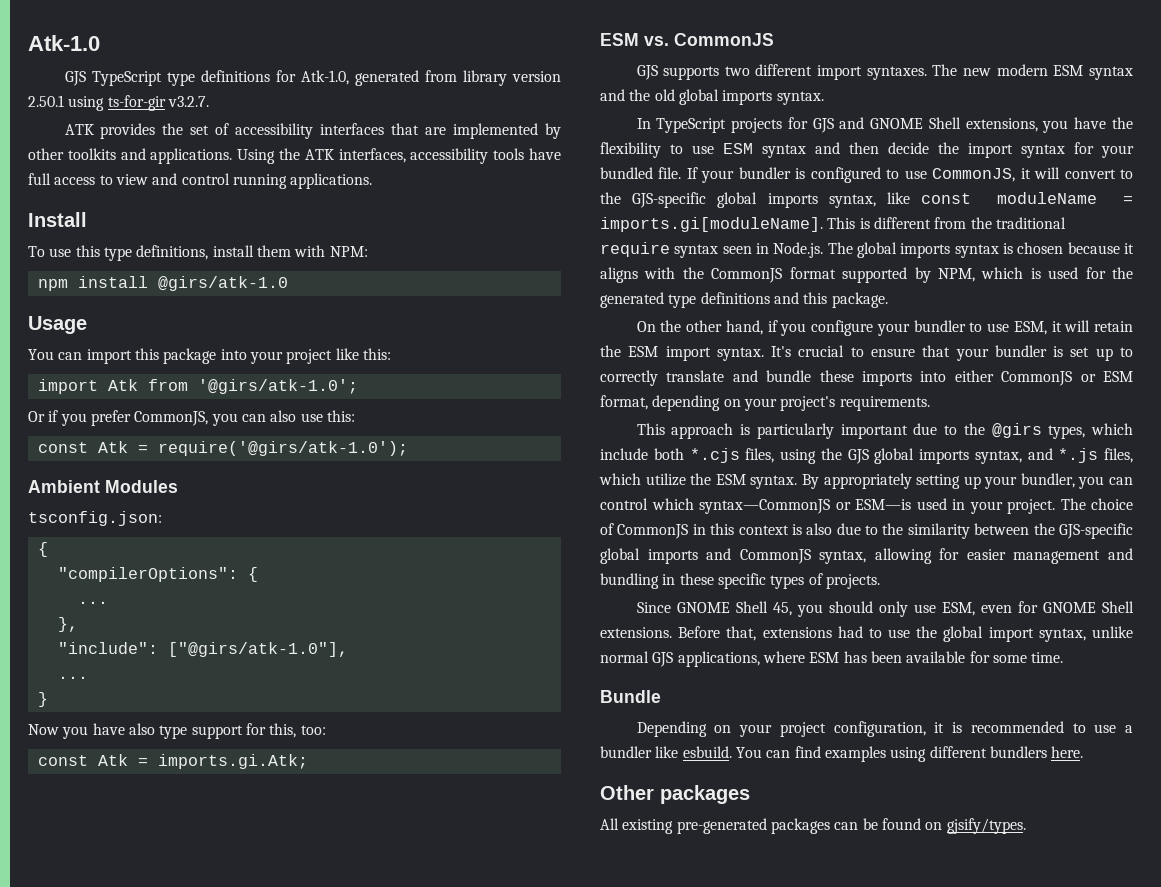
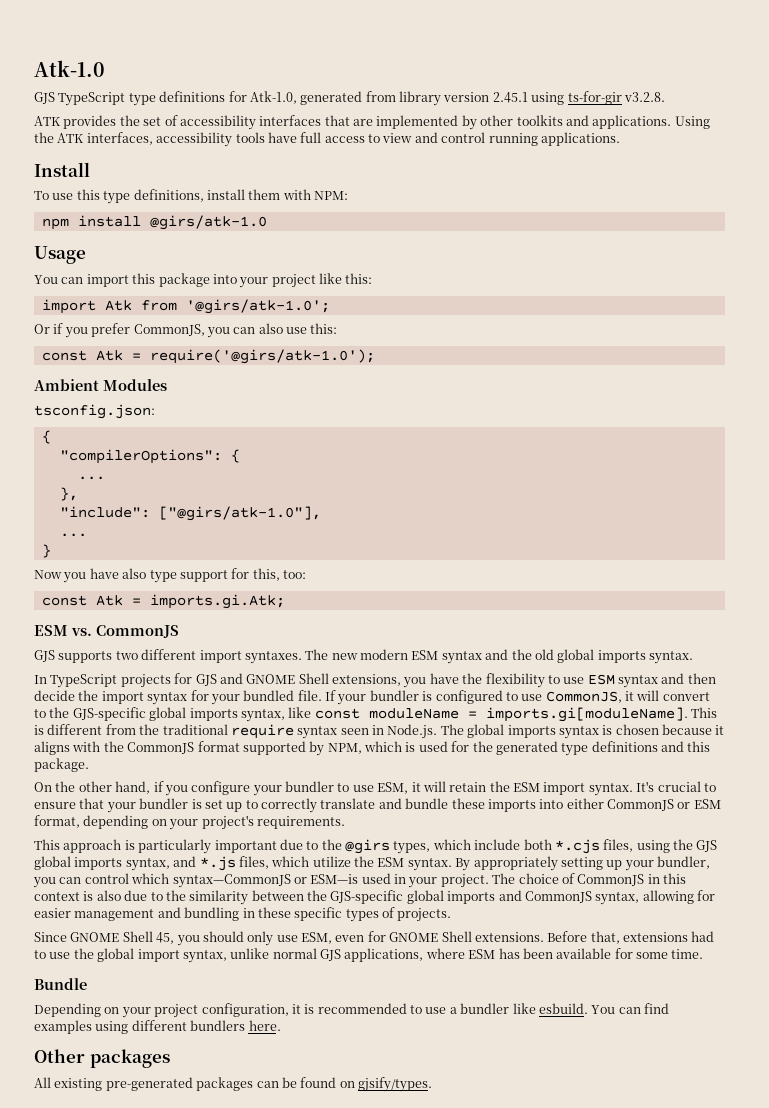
- GJS TypeScript type definitions for Atk-1.0, generated from library version 2.50.1 using ts-for-gir v3.2.7.
+ GJS TypeScript type definitions for Atk-1.0, generated from library version 2.45.1 using ts-for-gir v3.2.8.

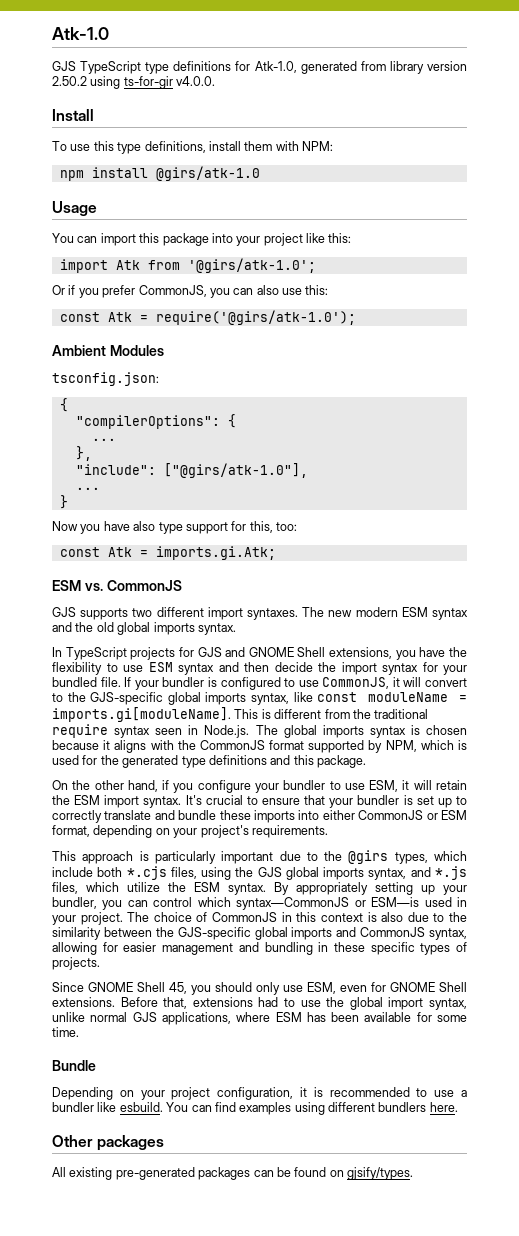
- GJS TypeScript type definitions for Atk-1.0, generated from library version 2.45.1 using ts-for-gir v3.2.8.
- ATK provides the set of accessibility interfaces that are implemented by other toolkits and applications. Using the ATK interfaces, accessibility tools have full access to view and control running applications.
+ GJS TypeScript type definitions for Atk-1.0, generated from library version 2.50.2 using ts-for-gir v4.0.0.

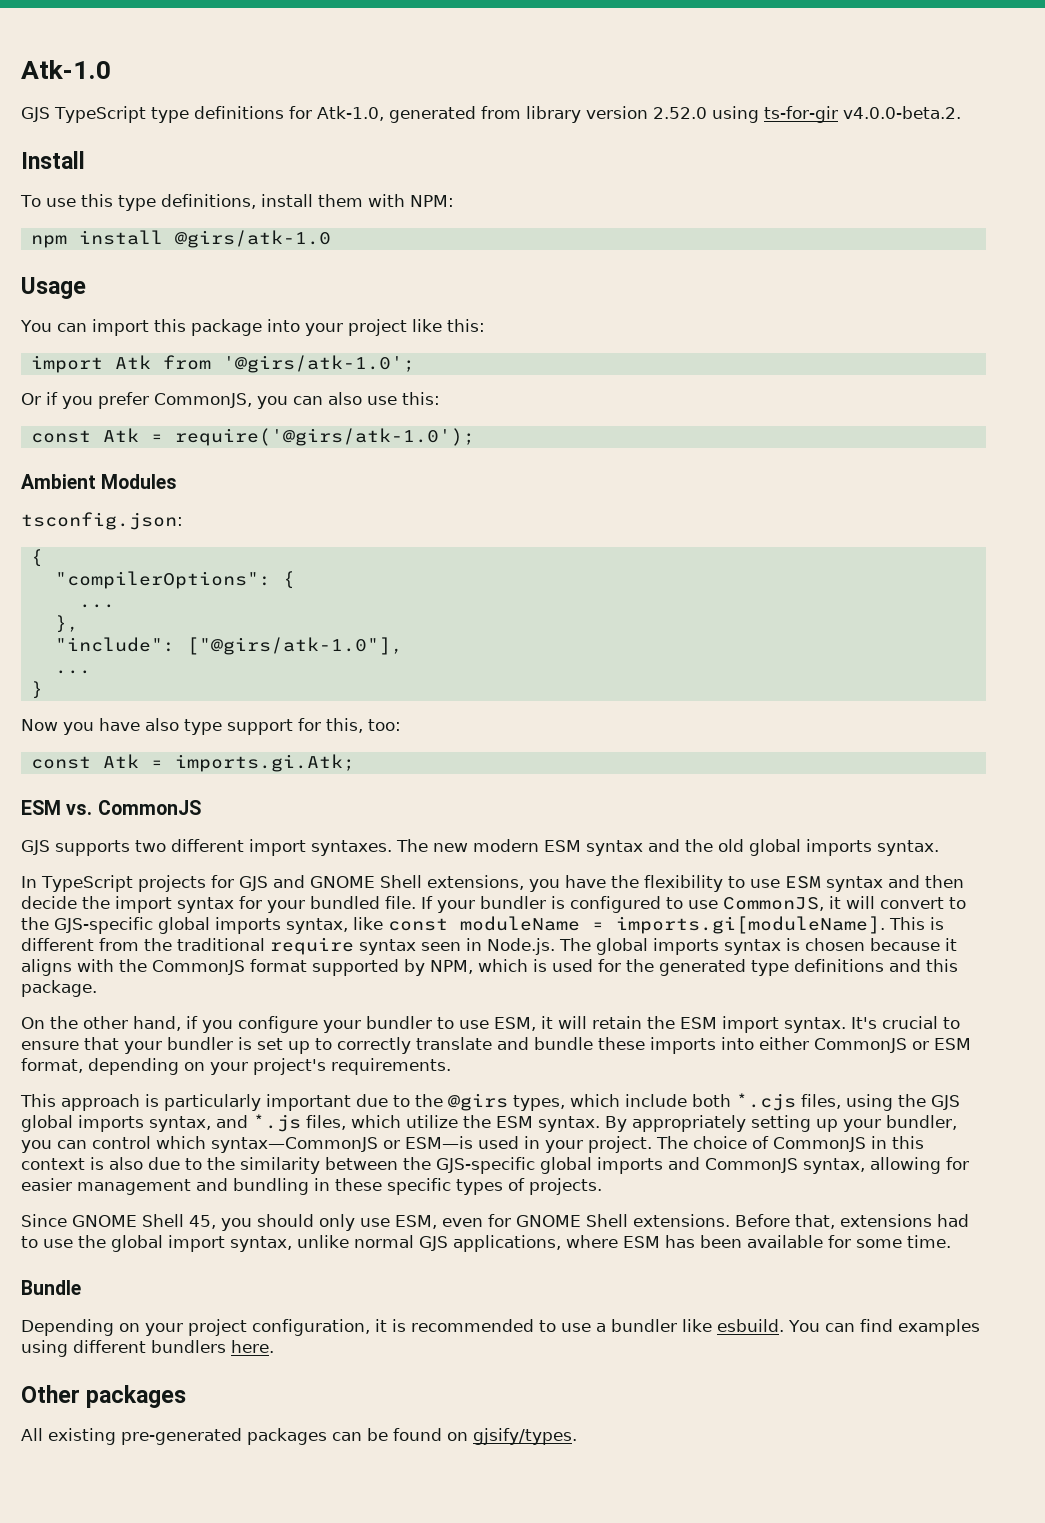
- GJS TypeScript type definitions for Atk-1.0, generated from library version 2.50.2 using ts-for-gir v4.0.0.
+ GJS TypeScript type definitions for Atk-1.0, generated from library version 2.52.0 using ts-for-gir v4.0.0-beta.2.

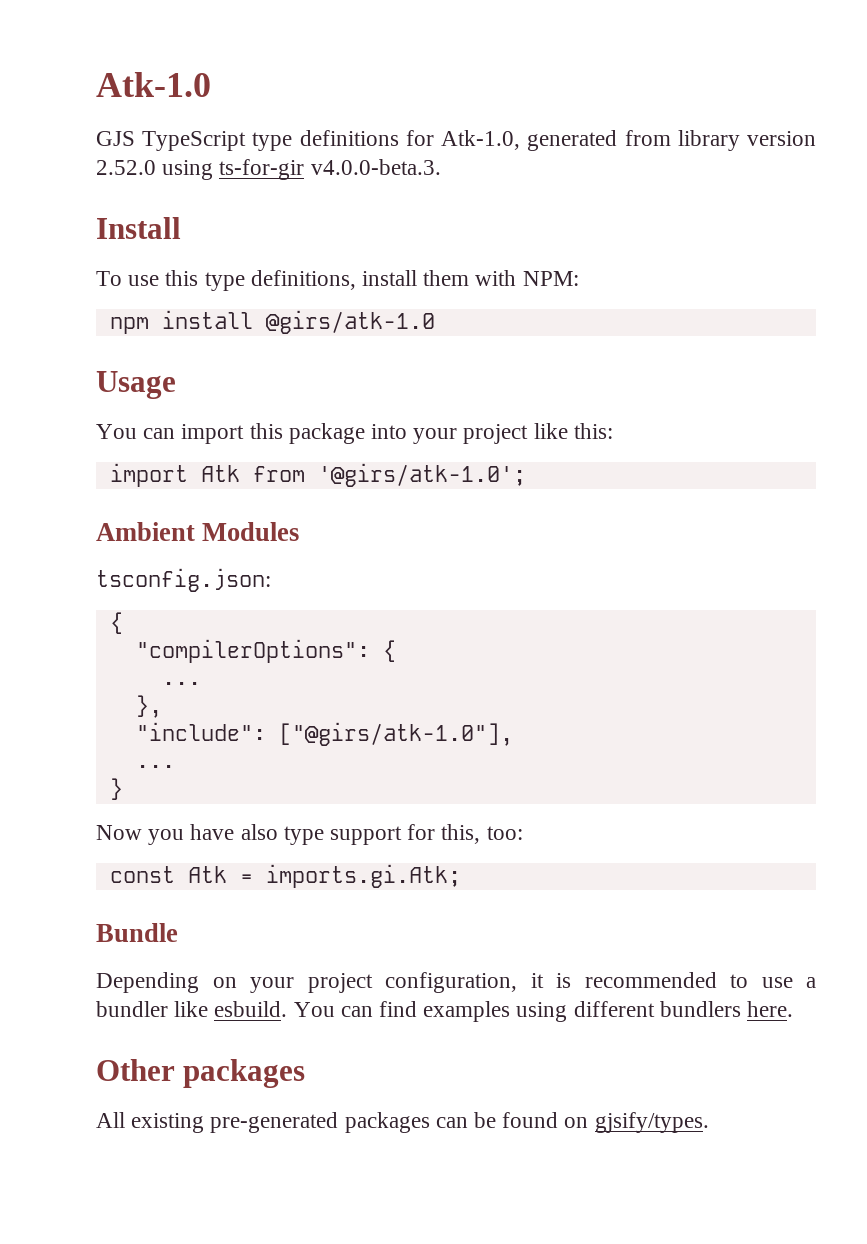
- GJS TypeScript type definitions for Atk-1.0, generated from library version 2.52.0 using ts-for-gir v4.0.0-beta.2.
+ GJS TypeScript type definitions for Atk-1.0, generated from library version 2.52.0 using ts-for-gir v4.0.0-beta.3.
- Or if you prefer CommonJS, you can also use this:
- const Atk = require('@girs/atk-1.0');
- ESM vs. CommonJS
- GJS supports two different import syntaxes. The new modern ESM syntax and the old global imports syntax.
- In TypeScript projects for GJS and GNOME Shell extensions, you have the flexibility to use ESM syntax and then decide the import syntax for your bundled file. If your bundler is configured to use CommonJS, it will convert to the GJS-specific global imports syntax, like const moduleName = imports.gi[moduleName]. This is different from the traditional require syntax seen in Node.js. The global imports syntax is chosen because it aligns with the CommonJS format supported by NPM, which is used for the generated type definitions and this package.
- On the other hand, if you configure your bundler to use ESM, it will retain the ESM import syntax. It's crucial to ensure that your bundler is set up to correctly translate and bundle these imports into either CommonJS or ESM format, depending on your project's requirements.
- This approach is particularly important due to the @girs types, which include both *.cjs files, using the GJS global imports syntax, and *.js files, which utilize the ESM syntax. By appropriately setting up your bundler, you can control which syntax—CommonJS or ESM—is used in your project. The choice of CommonJS in this context is also due to the similarity between the GJS-specific global imports and CommonJS syntax, allowing for easier management and bundling in these specific types of projects.
- Since GNOME Shell 45, you should only use ESM, even for GNOME Shell extensions. Before that, extensions had to use the global import syntax, unlike normal GJS applications, where ESM has been available for some time.

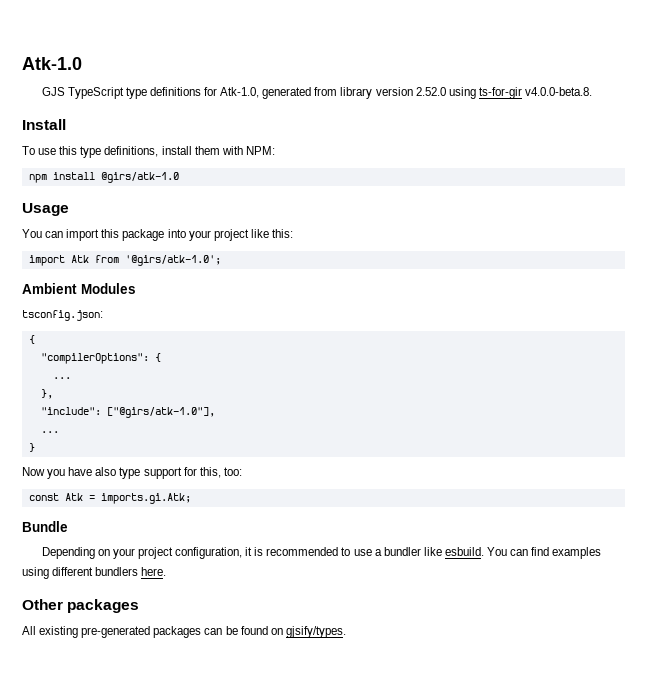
- GJS TypeScript type definitions for Atk-1.0, generated from library version 2.52.0 using ts-for-gir v4.0.0-beta.3.
+ GJS TypeScript type definitions for Atk-1.0, generated from library version 2.52.0 using ts-for-gir v4.0.0-beta.8.

